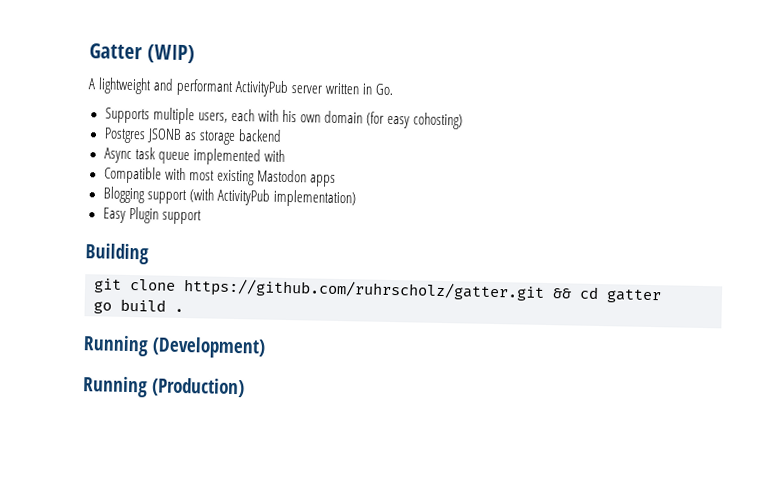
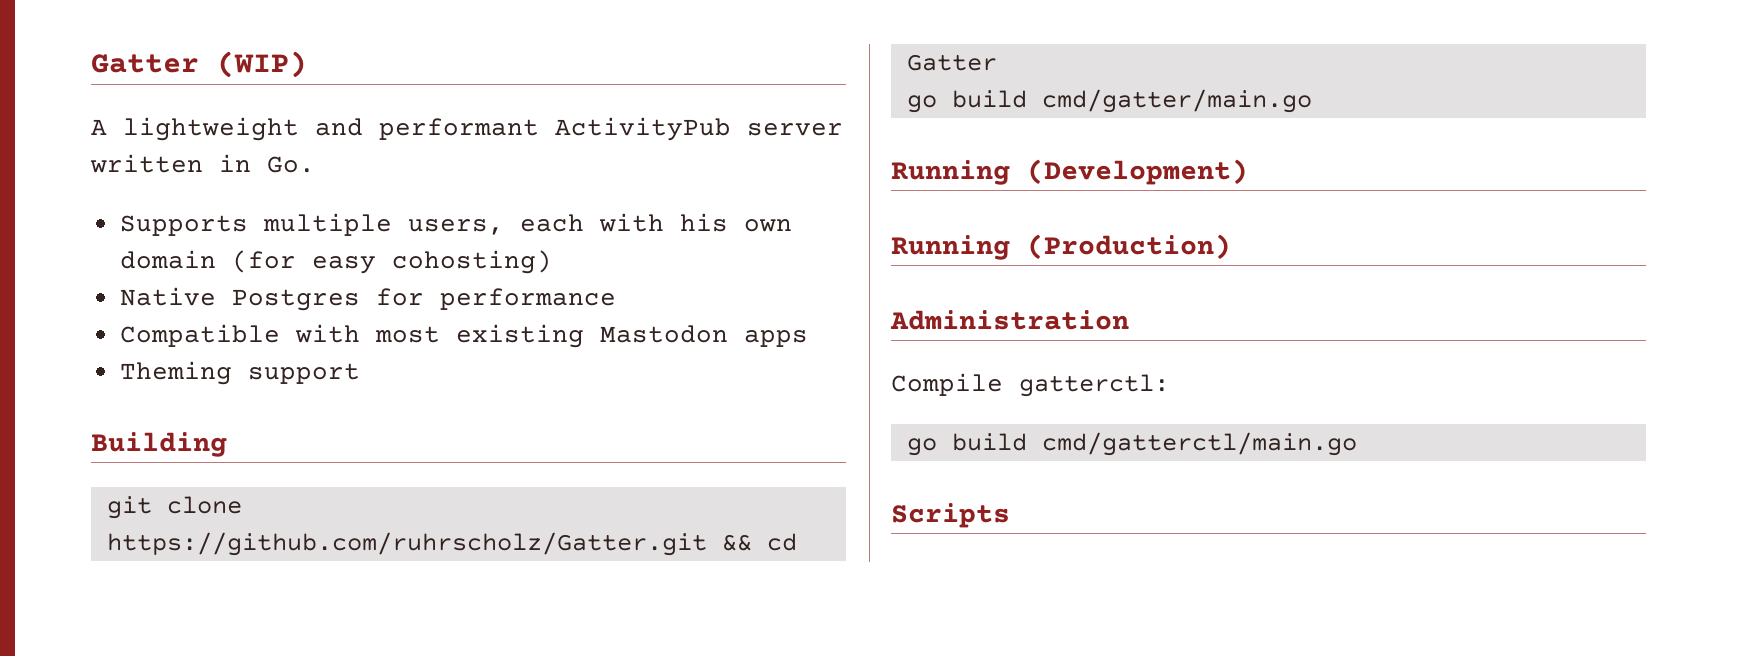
- Postgres JSONB as storage backend
- Async task queue implemented with
+ Native Postgres for performance
- Blogging support (with ActivityPub implementation)
- Easy Plugin support
+ Theming support
- git clone https://github.com/ruhrscholz/gatter.git && cd gatter
- go build .
+ git clone https://github.com/ruhrscholz/Gatter.git && cd Gatter
+ go build cmd/gatter/main.go
+ Administration
+ Compile gatterctl:
+ go build cmd/gatterctl/main.go
+ Scripts

